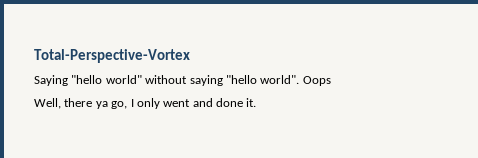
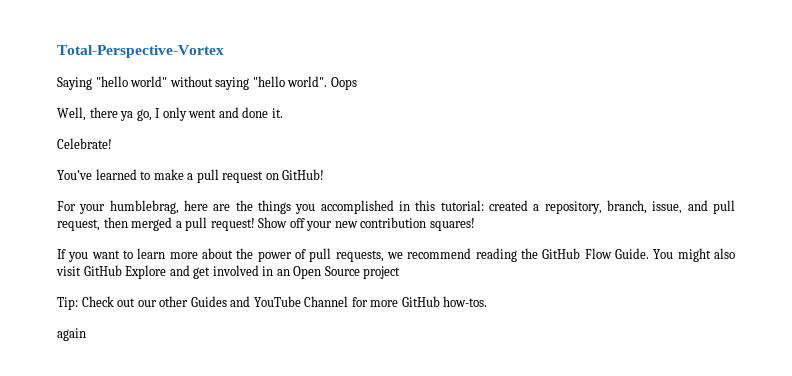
+ Celebrate!
+ You’ve learned to make a pull request on GitHub!
+ For your humblebrag, here are the things you accomplished in this tutorial: created a repository, branch, issue, and pull request, then merged a pull request! Show off your new contribution squares!
+ If you want to learn more about the power of pull requests, we recommend reading the GitHub Flow Guide. You might also visit GitHub Explore and get involved in an Open Source project
+ Tip: Check out our other Guides and YouTube Channel for more GitHub how-tos.
+ again

